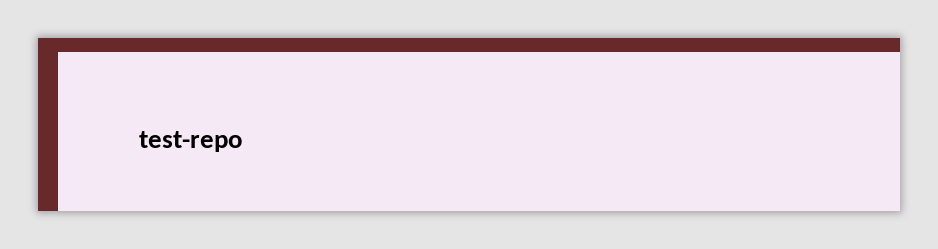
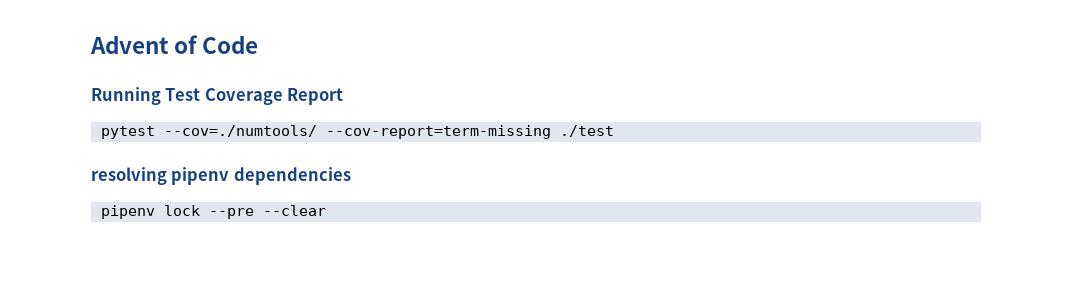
- test-repo
+ Advent of Code
+ Running Test Coverage Report
+ pytest --cov=./numtools/ --cov-report=term-missing ./test
+ resolving pipenv dependencies
+ pipenv lock --pre --clear

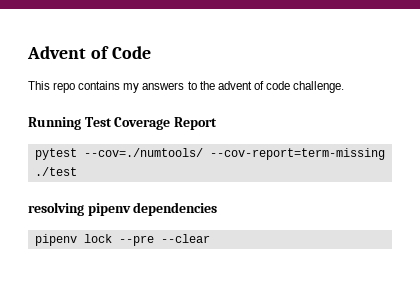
+ This repo contains my answers to the advent of code challenge.

